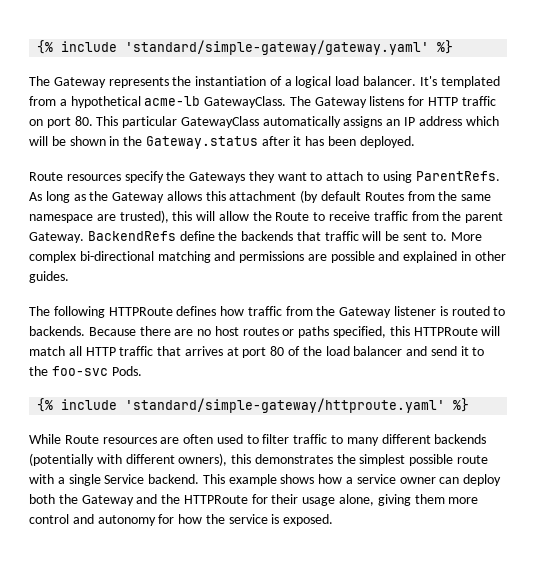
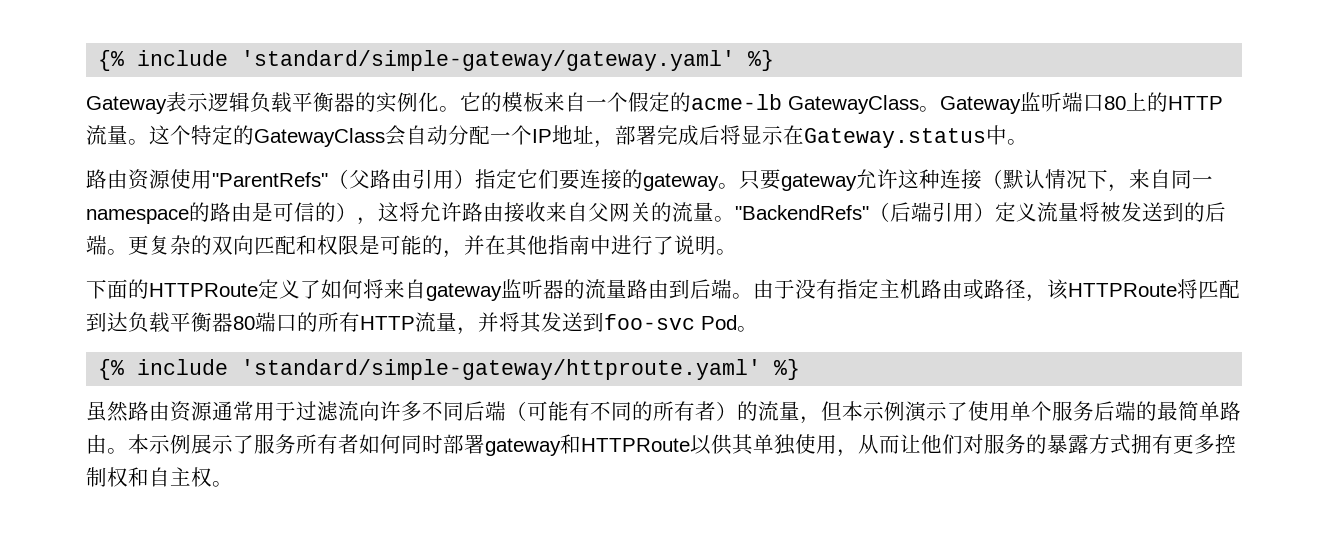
- The Gateway represents the instantiation of a logical load balancer. It's templated from a hypothetical acme-lb GatewayClass. The Gateway listens for HTTP traffic on port 80. This particular GatewayClass automatically assigns an IP address which will be shown in the Gateway.status after it has been deployed.
- Route resources specify the Gateways they want to attach to using ParentRefs. As long as the Gateway allows this attachment (by default Routes from the same namespace are trusted), this will allow the Route to receive traffic from the parent Gateway. BackendRefs define the backends that traffic will be sent to. More complex bi-directional matching and permissions are possible and explained in other guides.
- The following HTTPRoute defines how traffic from the Gateway listener is routed to backends. Because there are no host routes or paths specified, this HTTPRoute will match all HTTP traffic that arrives at port 80 of the load balancer and send it to the foo-svc Pods.
+ Gateway表示逻辑负载平衡器的实例化。它的模板来自一个假定的acme-lb GatewayClass。Gateway监听端口80上的HTTP流量。这个特定的GatewayClass会自动分配一个IP地址，部署完成后将显示在Gateway.status中。
+ 路由资源使用"ParentRefs"（父路由引用）指定它们要连接的gateway。只要gateway允许这种连接（默认情况下，来自同一namespace的路由是可信的），这将允许路由接收来自父网关的流量。"BackendRefs"（后端引用）定义流量将被发送到的后端。更复杂的双向匹配和权限是可能的，并在其他指南中进行了说明。
+ 下面的HTTPRoute定义了如何将来自gateway监听器的流量路由到后端。由于没有指定主机路由或路径，该HTTPRoute将匹配到达负载平衡器80端口的所有HTTP流量，并将其发送到foo-svc Pod。
  {% include 'standard/simple-gateway/httproute.yaml' %}
- While Route resources are often used to filter traffic to many different backends (potentially with different owners), this demonstrates the simplest possible route with a single Service backend. This example shows how a service owner can deploy both the Gateway and the HTTPRoute for their usage alone, giving them more control and autonomy for how the service is exposed.
+ 虽然路由资源通常用于过滤流向许多不同后端（可能有不同的所有者）的流量，但本示例演示了使用单个服务后端的最简单路由。本示例展示了服务所有者如何同时部署gateway和HTTPRoute以供其单独使用，从而让他们对服务的暴露方式拥有更多控制权和自主权。

